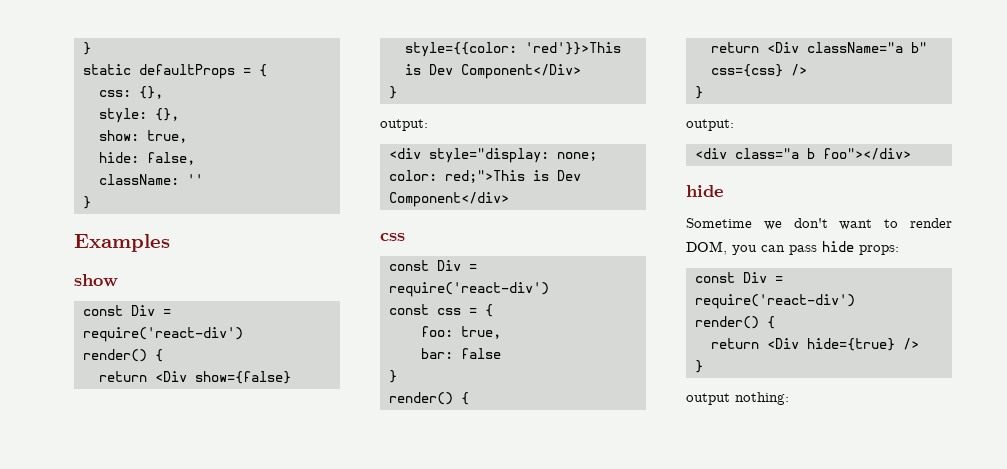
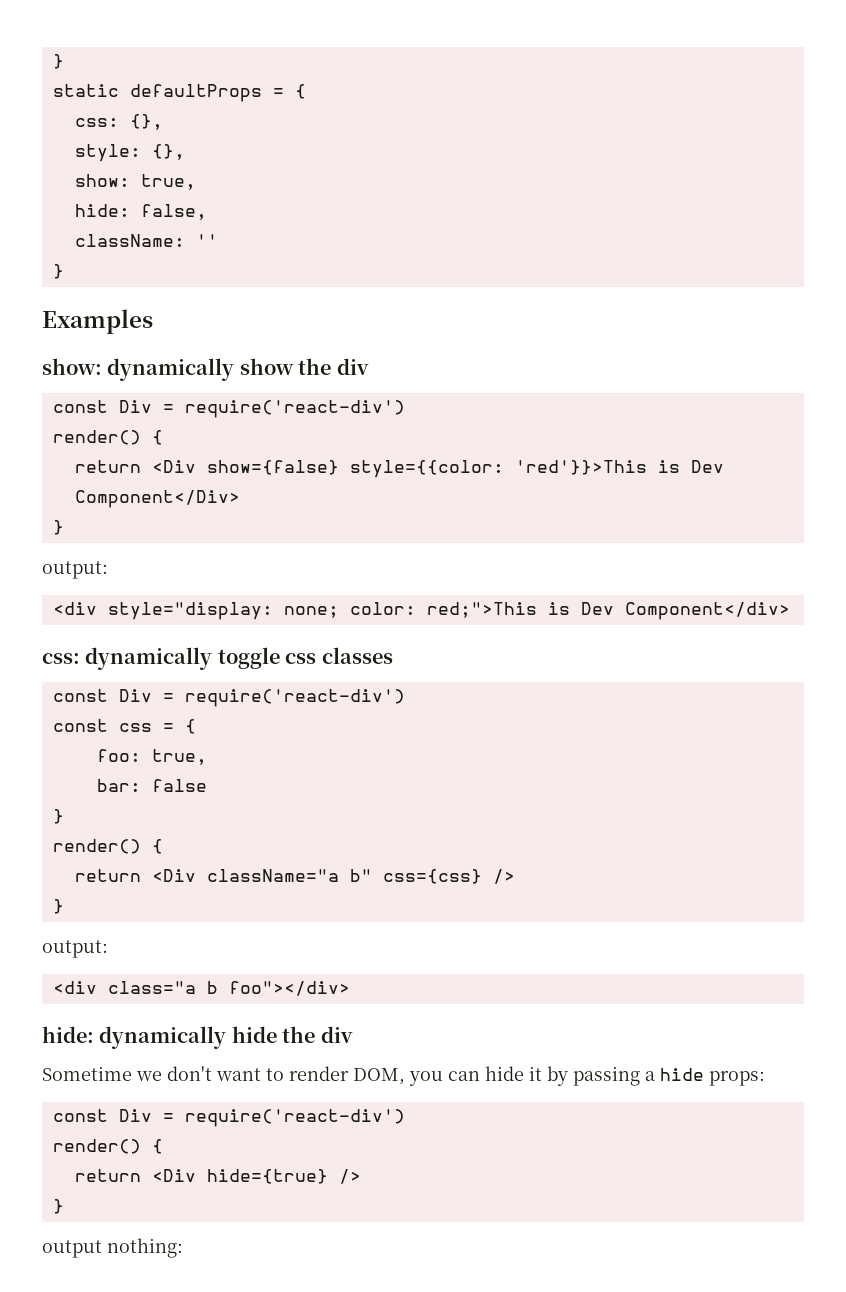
- show
+ show: dynamically show the div
  <div style="display: none; color: red;">This is Dev Component</div>
- css
+ css: dynamically toggle css classes
  <div class="a b foo"></div>
- hide
+ hide: dynamically hide the div
- Sometime we don't want to render DOM, you can pass hide props:
+ Sometime we don't want to render DOM, you can hide it by passing a hide props:

